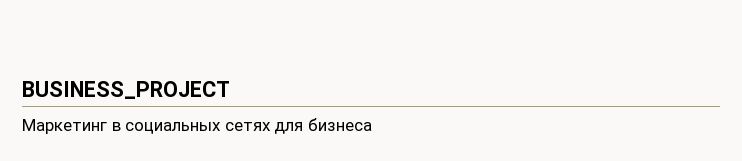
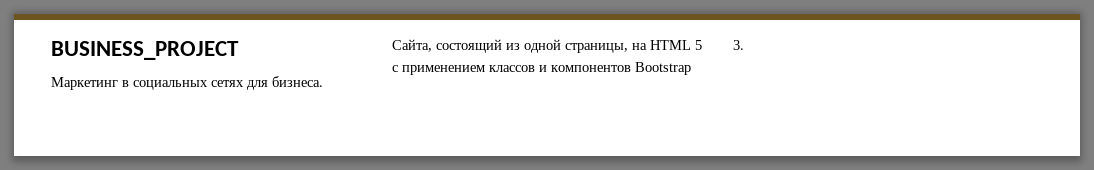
- Маркетинг в социальных сетях для бизнеса
+ Маркетинг в социальных сетях для бизнеса. Сайта, состоящий из одной страницы, на HTML 5 с применением классов и компонентов Bootstrap 3.

